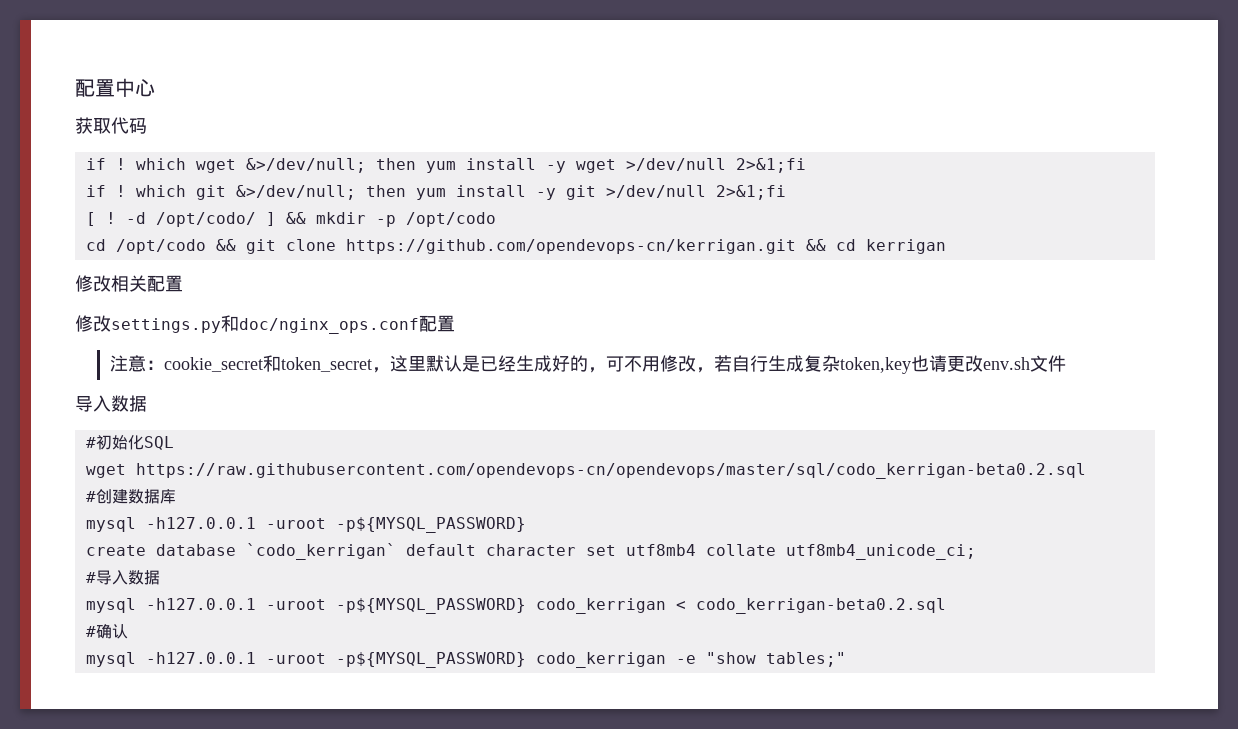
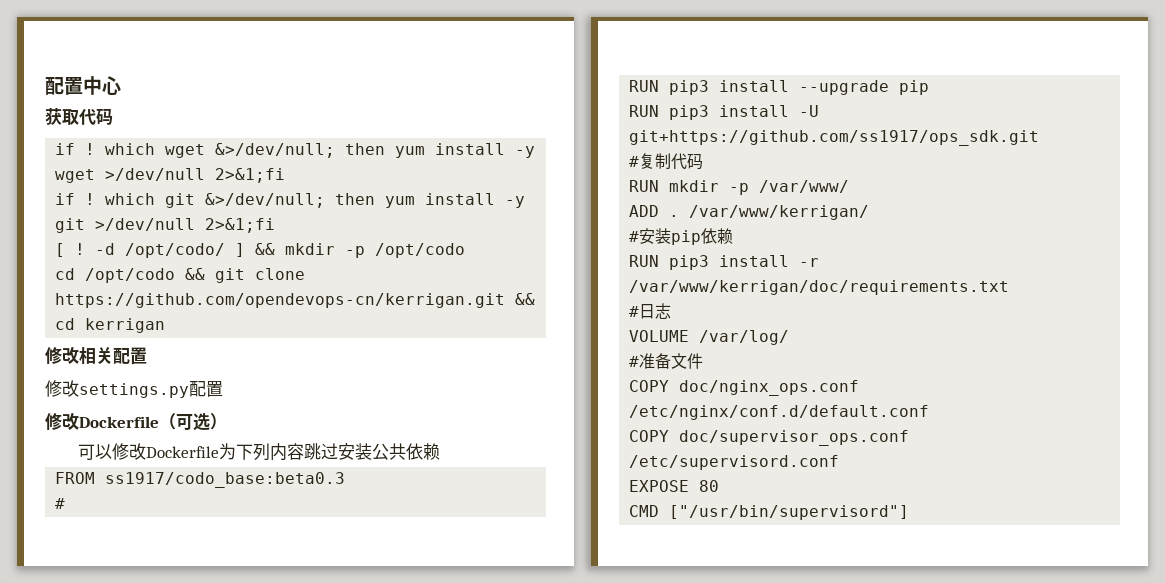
- 修改settings.py和doc/nginx_ops.conf配置
- 注意：cookie_secret和token_secret，这里默认是已经生成好的，可不用修改，若自行生成复杂token,key也请更改env.sh文件
- 导入数据
- #初始化SQL
- wget https://raw.githubusercontent.com/opendevops-cn/opendevops/master/sql/codo_kerrigan-beta0.2.sql
- #创建数据库
- mysql -h127.0.0.1 -uroot -p${MYSQL_PASSWORD}
- create database `codo_kerrigan` default character set utf8mb4 collate utf8mb4_unicode_ci;
- #导入数据
- mysql -h127.0.0.1 -uroot -p${MYSQL_PASSWORD} codo_kerrigan < codo_kerrigan-beta0.2.sql
- #确认
- mysql -h127.0.0.1 -uroot -p${MYSQL_PASSWORD} codo_kerrigan -e "show tables;"
+ 修改settings.py配置
+ 修改Dockerfile（可选）
+ 可以修改Dockerfile为下列内容跳过安装公共依赖
+ FROM ss1917/codo_base:beta0.3
+ #
+ RUN pip3 install --upgrade pip
+ RUN pip3 install -U git+https://github.com/ss1917/ops_sdk.git
+ #复制代码
+ RUN mkdir -p /var/www/
+ ADD . /var/www/kerrigan/
+ #安装pip依赖
+ RUN pip3 install -r /var/www/kerrigan/doc/requirements.txt
+ #日志
+ VOLUME /var/log/
+ #准备文件
+ COPY doc/nginx_ops.conf /etc/nginx/conf.d/default.conf
+ COPY doc/supervisor_ops.conf /etc/supervisord.conf
+ EXPOSE 80
+ CMD ["/usr/bin/supervisord"]

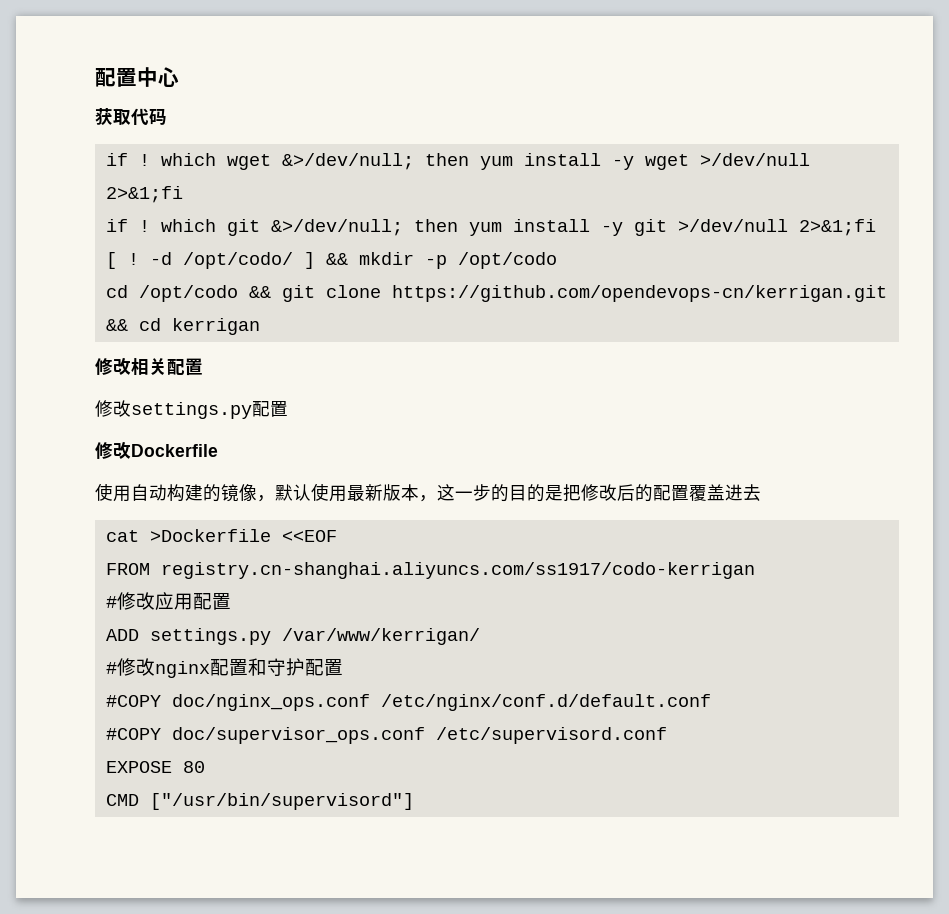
- 修改Dockerfile（可选）
- 可以修改Dockerfile为下列内容跳过安装公共依赖
+ 修改Dockerfile
+ 使用自动构建的镜像，默认使用最新版本，这一步的目的是把修改后的配置覆盖进去
+ cat >Dockerfile <<EOF
- FROM ss1917/codo_base:beta0.3
- #
- RUN pip3 install --upgrade pip
- RUN pip3 install -U git+https://github.com/ss1917/ops_sdk.git
- #复制代码
- RUN mkdir -p /var/www/
+ FROM registry.cn-shanghai.aliyuncs.com/ss1917/codo-kerrigan
+ #修改应用配置
- ADD . /var/www/kerrigan/
+ ADD settings.py /var/www/kerrigan/
- #安装pip依赖
- RUN pip3 install -r /var/www/kerrigan/doc/requirements.txt
- #日志
- VOLUME /var/log/
- #准备文件
- COPY doc/nginx_ops.conf /etc/nginx/conf.d/default.conf
+ #修改nginx配置和守护配置
+ #COPY doc/nginx_ops.conf /etc/nginx/conf.d/default.conf
- COPY doc/supervisor_ops.conf /etc/supervisord.conf
+ #COPY doc/supervisor_ops.conf /etc/supervisord.conf

